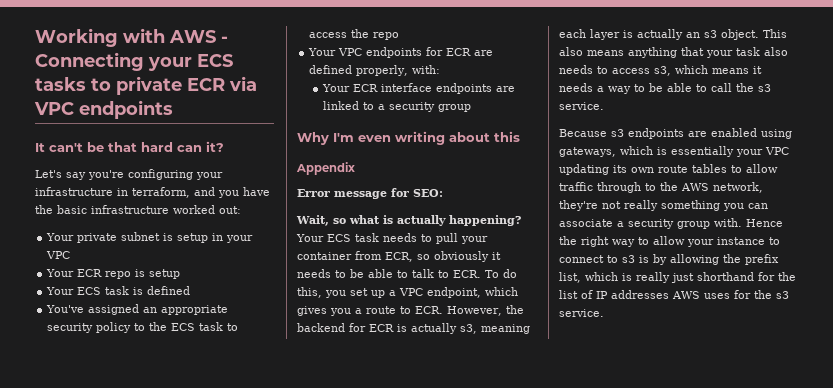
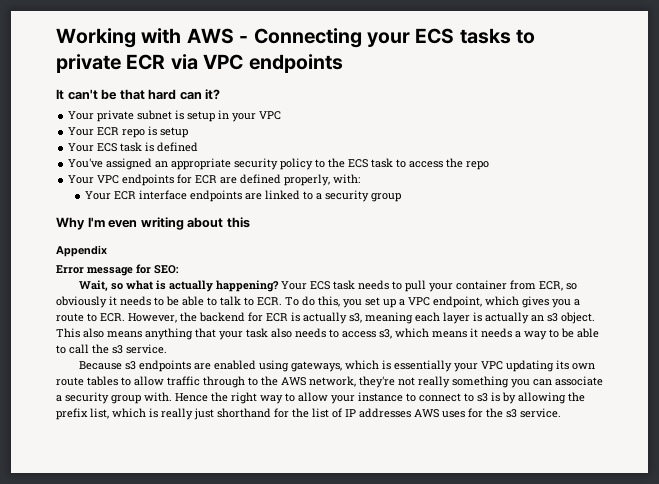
- Let's say you're configuring your infrastructure in terraform, and you have the basic infrastructure worked out:

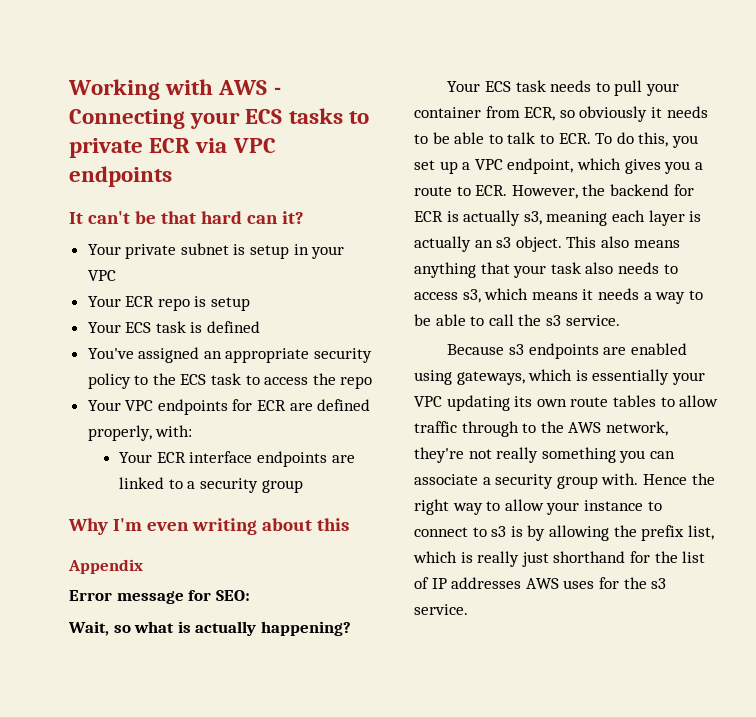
- Wait, so what is actually happening? Your ECS task needs to pull your container from ECR, so obviously it needs to be able to talk to ECR. To do this, you set up a VPC endpoint, which gives you a route to ECR. However, the backend for ECR is actually s3, meaning each layer is actually an s3 object.
+ Wait, so what is actually happening?
+ Your ECS task needs to pull your container from ECR, so obviously it needs to be able to talk to ECR. To do this, you set up a VPC endpoint, which gives you a route to ECR. However, the backend for ECR is actually s3, meaning each layer is actually an s3 object.

